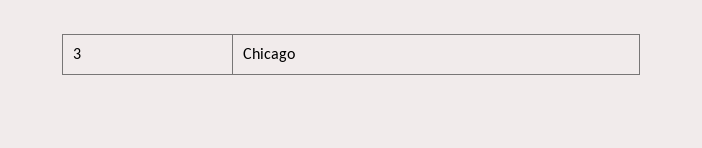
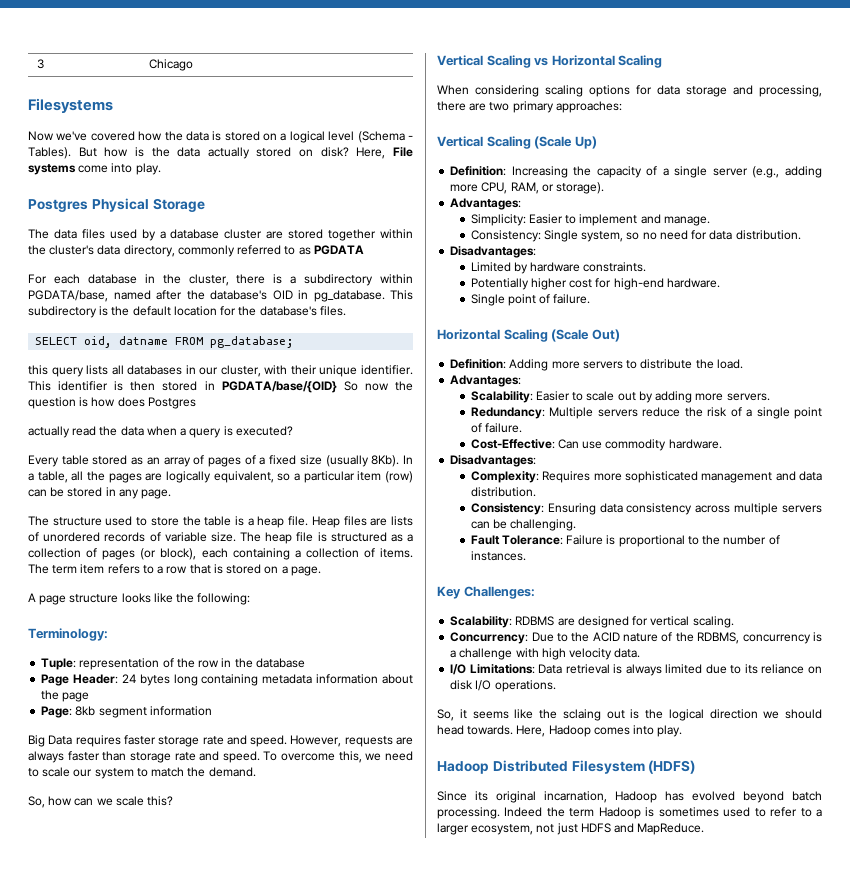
+ Filesystems
+ Now we've covered how the data is stored on a logical level (Schema - Tables). But how is the data actually stored on disk? Here, File systems come into play.
+ Postgres Physical Storage
+ The data files used by a database cluster are stored together within the cluster's data directory, commonly referred to as PGDATA
+ For each database in the cluster, there is a subdirectory within PGDATA/base, named after the database's OID in pg_database. This subdirectory is the default location for the database's files.
+ SELECT oid, datname FROM pg_database;
+ this query lists all databases in our cluster, with their unique identifier. This identifier is then stored in PGDATA/base/{OID} So now the question is how does Postgres
+ actually read the data when a query is executed?
+ Every table stored as an array of pages of a fixed size (usually 8Kb). In a table, all the pages are logically equivalent, so a particular item (row) can be stored in any page.
+ The structure used to store the table is a heap file. Heap files are lists of unordered records of variable size. The heap file is structured as a collection of pages (or block), each containing a collection of items. The term item refers to a row that is stored on a page.
+ A page structure looks like the following:
+ Terminology:
+ Tuple: representation of the row in the database
+ Page Header: 24 bytes long containing metadata information about the page
+ Page: 8kb segment information
+ Big Data requires faster storage rate and speed. However, requests are always faster than storage rate and speed. To overcome this, we need to scale our system to match the demand.
+ So, how can we scale this?
+ Vertical Scaling vs Horizontal Scaling
+ When considering scaling options for data storage and processing, there are two primary approaches:
+ Vertical Scaling (Scale Up)
+ Definition: Increasing the capacity of a single server (e.g., adding more CPU, RAM, or storage).
+ Advantages:
+ Simplicity: Easier to implement and manage.
+ Consistency: Single system, so no need for data distribution.
+ Disadvantages:
+ Limited by hardware constraints.
+ Potentially higher cost for high-end hardware.
+ Single point of failure.
+ Horizontal Scaling (Scale Out)
+ Definition: Adding more servers to distribute the load.
+ Advantages:
+ Scalability: Easier to scale out by adding more servers.
+ Redundancy: Multiple servers reduce the risk of a single point of failure.
+ Cost-Effective: Can use commodity hardware.
+ Disadvantages:
+ Complexity: Requires more sophisticated management and data distribution.
+ Consistency: Ensuring data consistency across multiple servers can be challenging.
+ Fault Tolerance: Failure is proportional to the number of instances.
+ Key Challenges:
+ Scalability: RDBMS are designed for vertical scaling.
+ Concurrency: Due to the ACID nature of the RDBMS, concurrency is a challenge with high velocity data.
+ I/O Limitations: Data retrieval is always limited due to its reliance on disk I/O operations.
+ So, it seems like the sclaing out is the logical direction we should head towards. Here, Hadoop comes into play.
+ Hadoop Distributed Filesystem (HDFS)
+ Since its original incarnation, Hadoop has evolved beyond batch processing. Indeed the term Hadoop is sometimes used to refer to a larger ecosystem, not just HDFS and MapReduce.

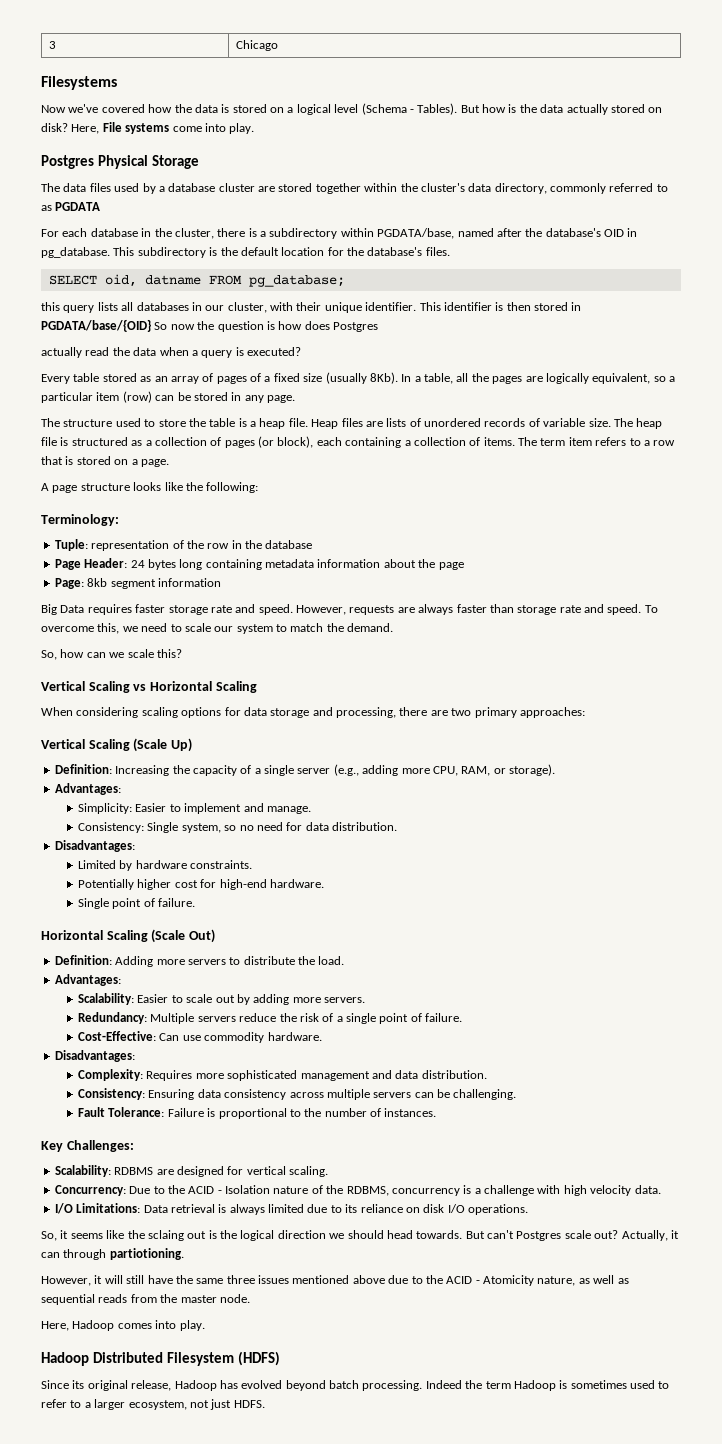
- Concurrency: Due to the ACID nature of the RDBMS, concurrency is a challenge with high velocity data.
+ Concurrency: Due to the ACID - Isolation nature of the RDBMS, concurrency is a challenge with high velocity data.
- So, it seems like the sclaing out is the logical direction we should head towards. Here, Hadoop comes into play.
+ So, it seems like the sclaing out is the logical direction we should head towards. But can't Postgres scale out? Actually, it can through partiotioning.
+ However, it will still have the same three issues mentioned above due to the ACID - Atomicity nature, as well as sequential reads from the master node.
+ Here, Hadoop comes into play.
- Since its original incarnation, Hadoop has evolved beyond batch processing.
+ Since its original release, Hadoop has evolved beyond batch processing.
- Indeed the term Hadoop is sometimes used to refer to a larger ecosystem, not just HDFS and MapReduce.
+ Indeed the term Hadoop is sometimes used to refer to a larger ecosystem, not just HDFS.

